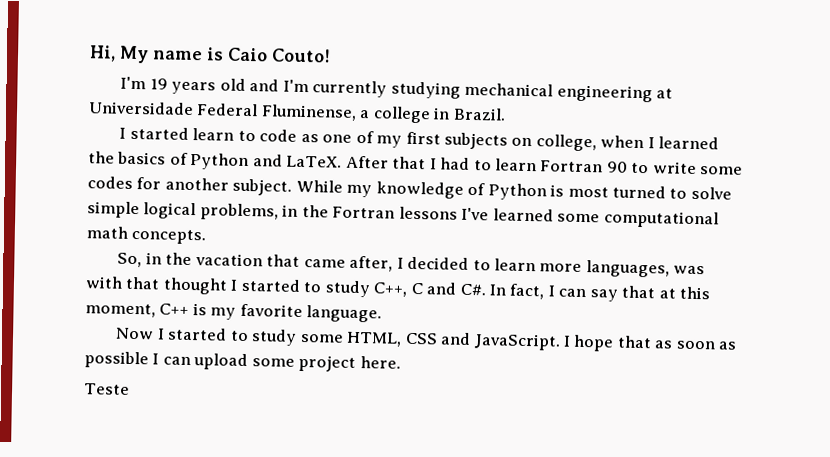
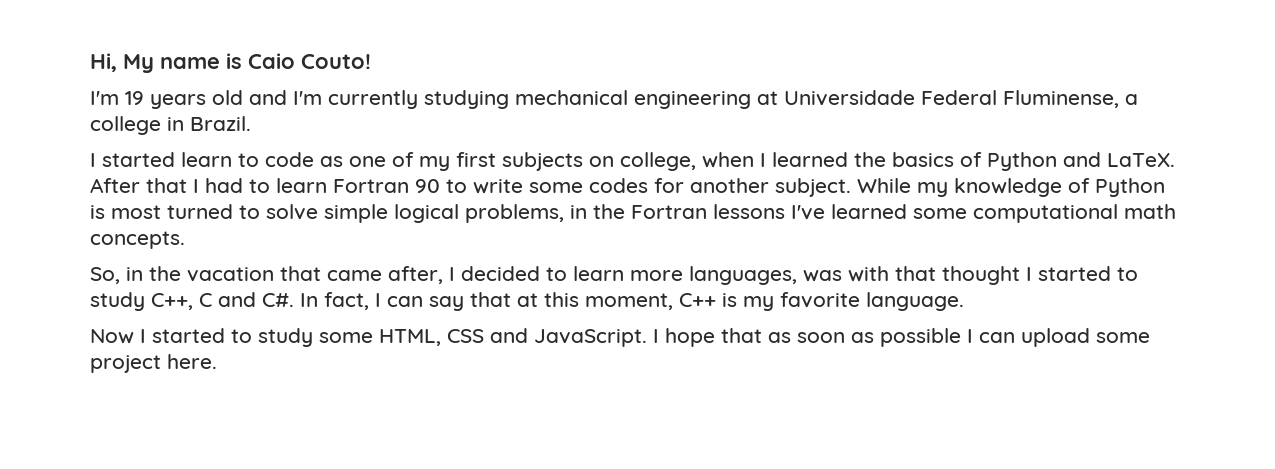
- Teste

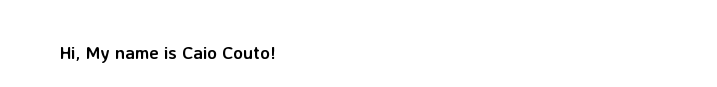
- I'm 19 years old and I'm currently studying mechanical engineering at Universidade Federal Fluminense, a college in Brazil.
- I started learn to code as one of my first subjects on college, when I learned the basics of Python and LaTeX. After that I had to learn Fortran 90 to write some codes for another subject. While my knowledge of Python is most turned to solve simple logical problems, in the Fortran lessons I've learned some computational math concepts.
- So, in the vacation that came after, I decided to learn more languages, was with that thought I started to study C++, C and C#. In fact, I can say that at this moment, C++ is my favorite language.
- Now I started to study some HTML, CSS and JavaScript. I hope that as soon as possible I can upload some project here.

